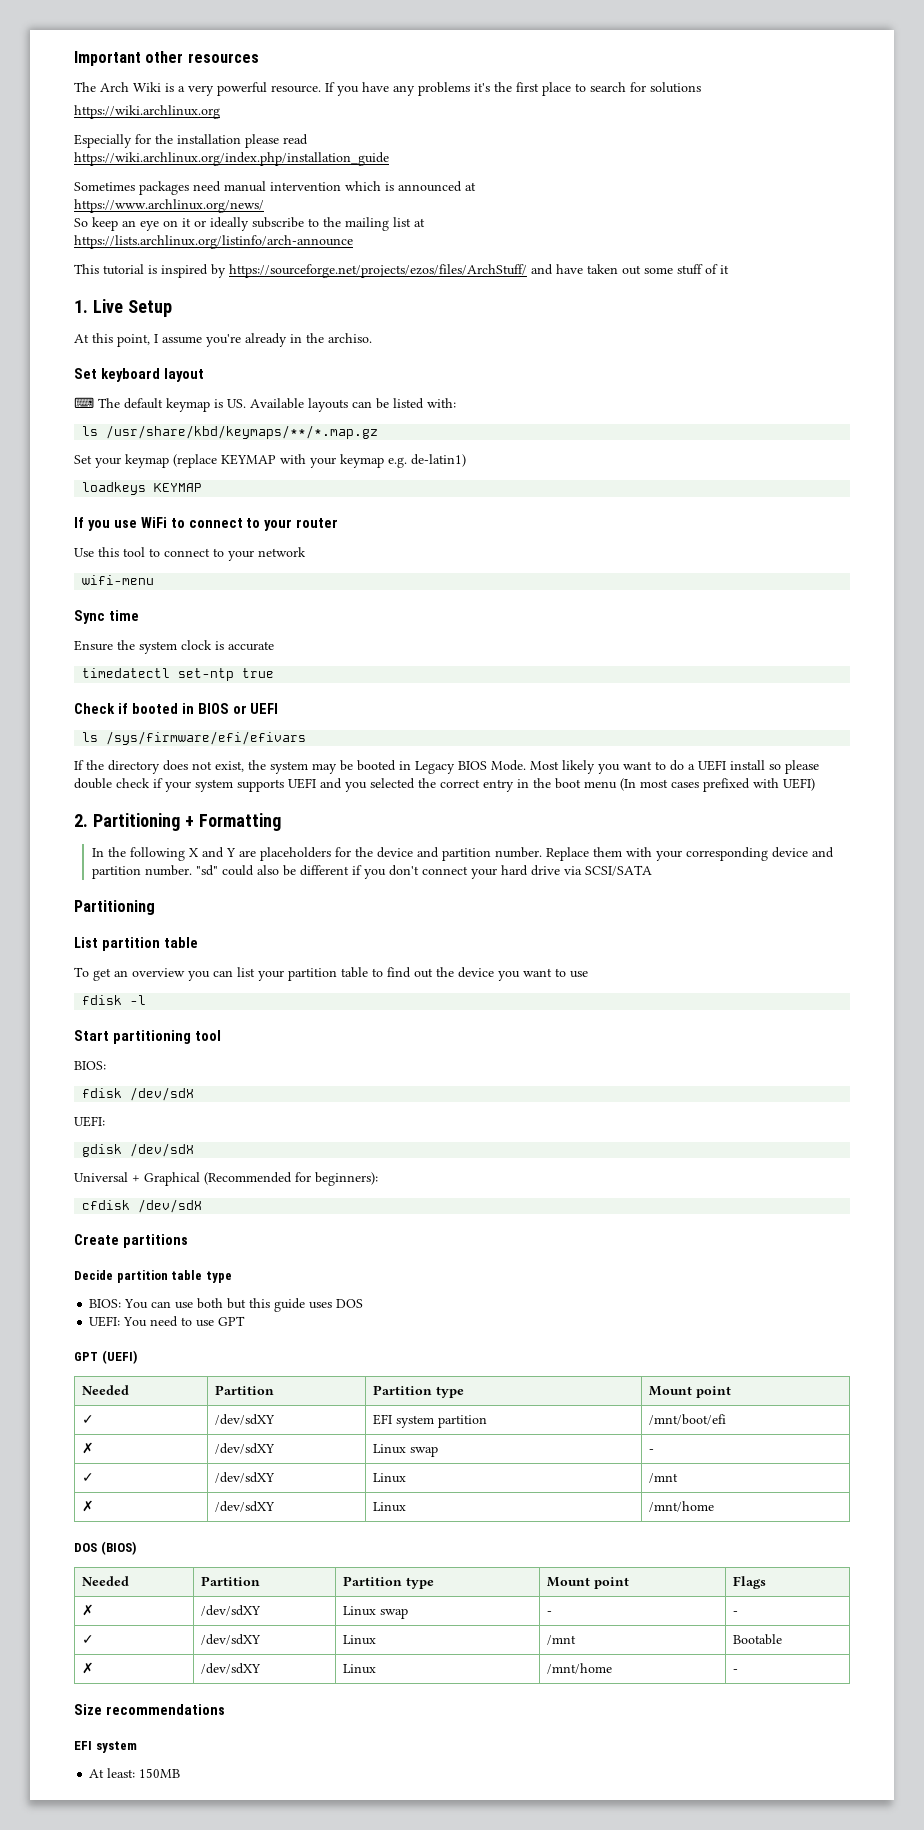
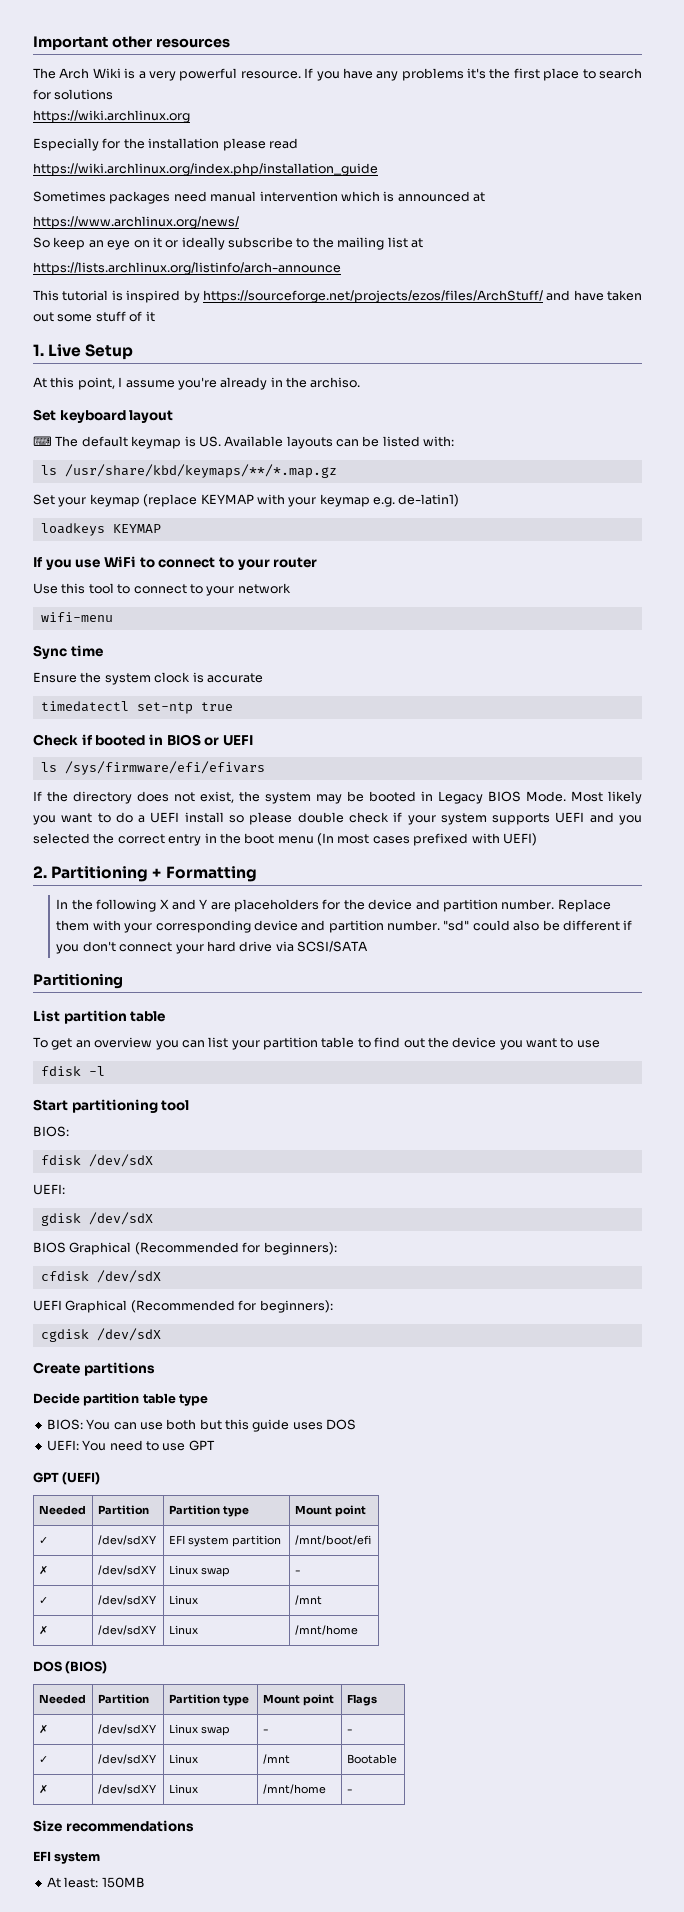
- Universal + Graphical (Recommended for beginners):
+ BIOS Graphical (Recommended for beginners):
+ UEFI Graphical (Recommended for beginners):
+ cgdisk /dev/sdX

